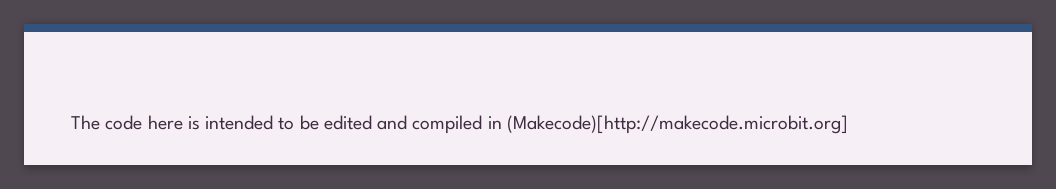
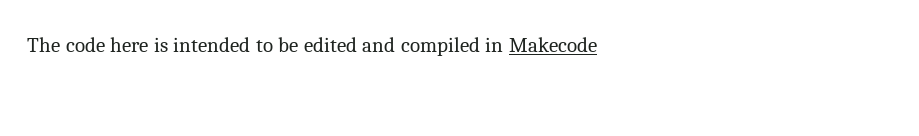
- The code here is intended to be edited and compiled in (Makecode)[http://makecode.microbit.org]
+ The code here is intended to be edited and compiled in Makecode

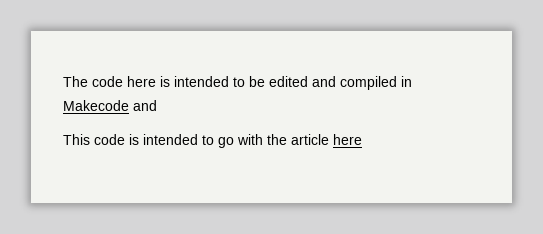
- The code here is intended to be edited and compiled in Makecode
+ The code here is intended to be edited and compiled in Makecode and
+ This code is intended to go with the article here

